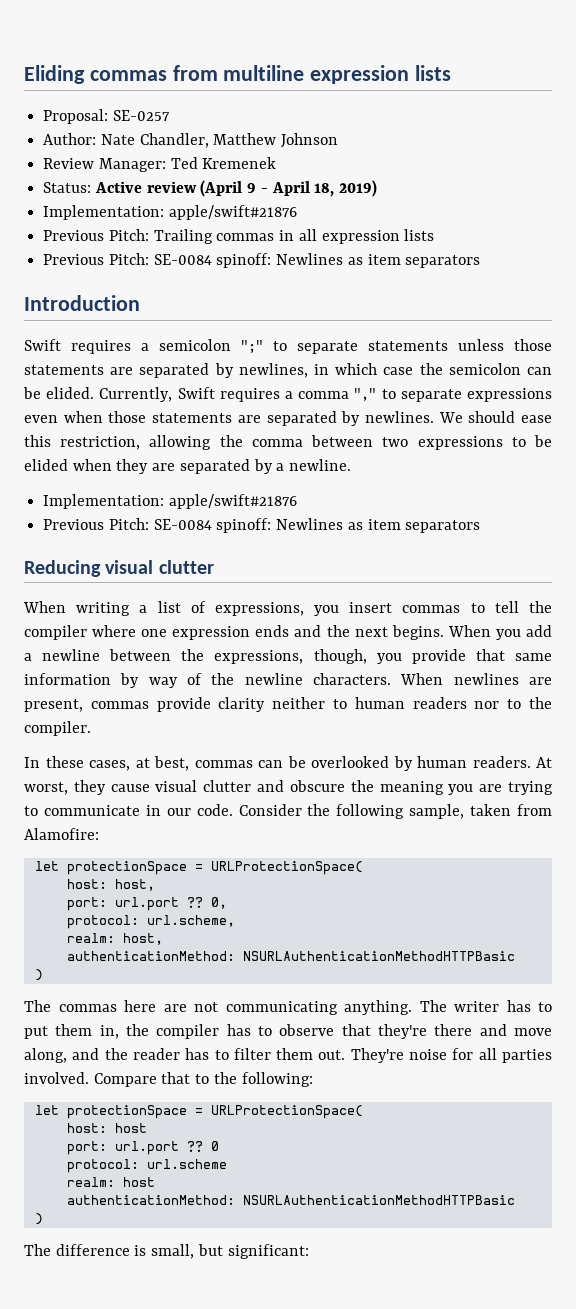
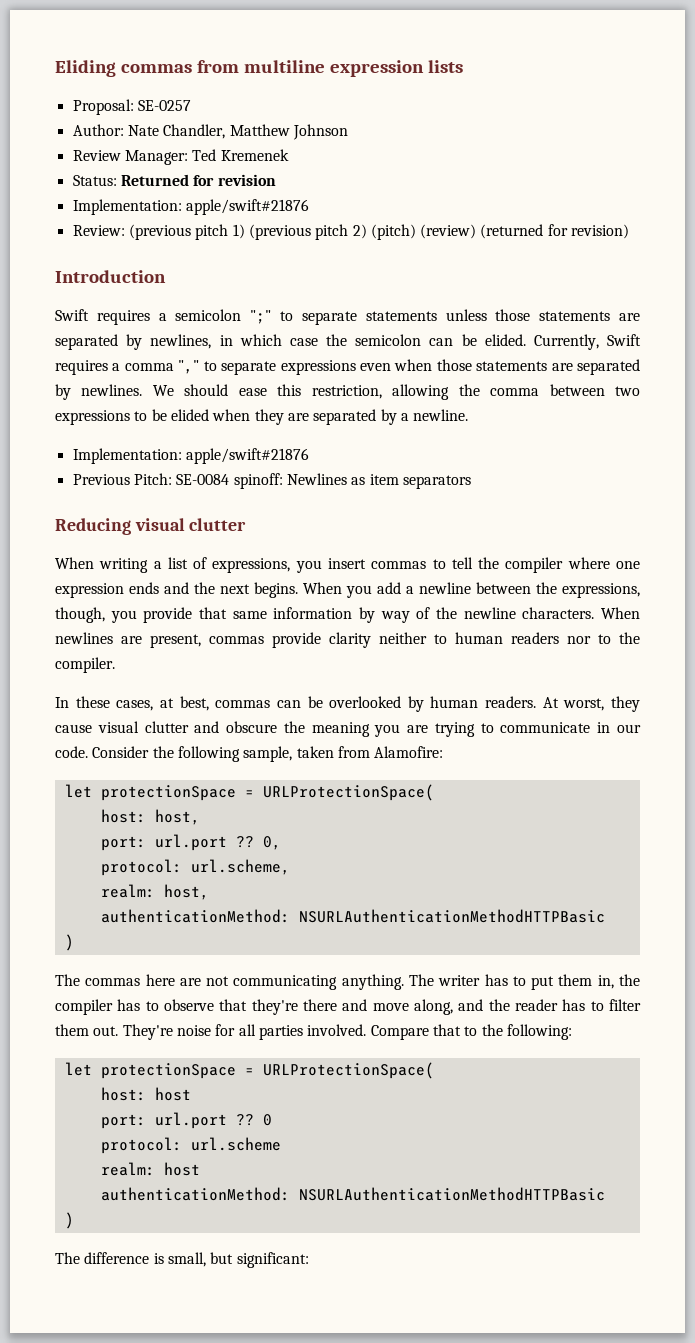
- Status: Active review (April 9 - April 18, 2019)
+ Status: Returned for revision
  Implementation: apple/swift#21876
- Previous Pitch: Trailing commas in all expression lists
- Previous Pitch: SE-0084 spinoff: Newlines as item separators
+ Review: (previous pitch 1) (previous pitch 2) (pitch) (review) (returned for revision)

